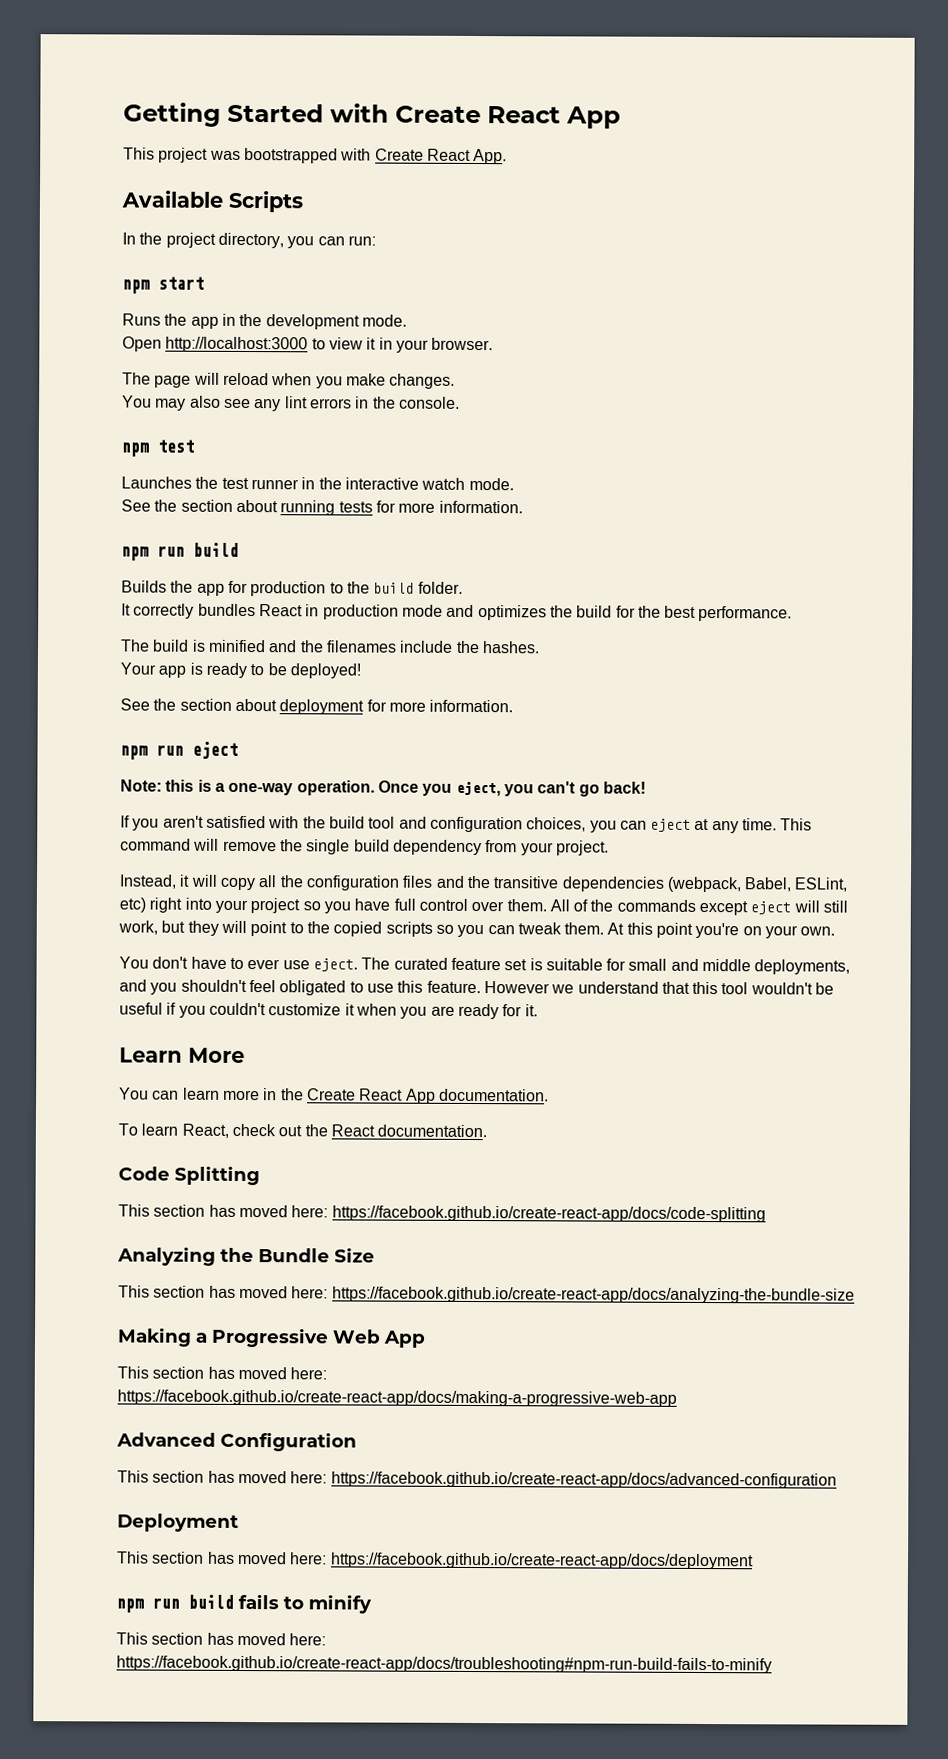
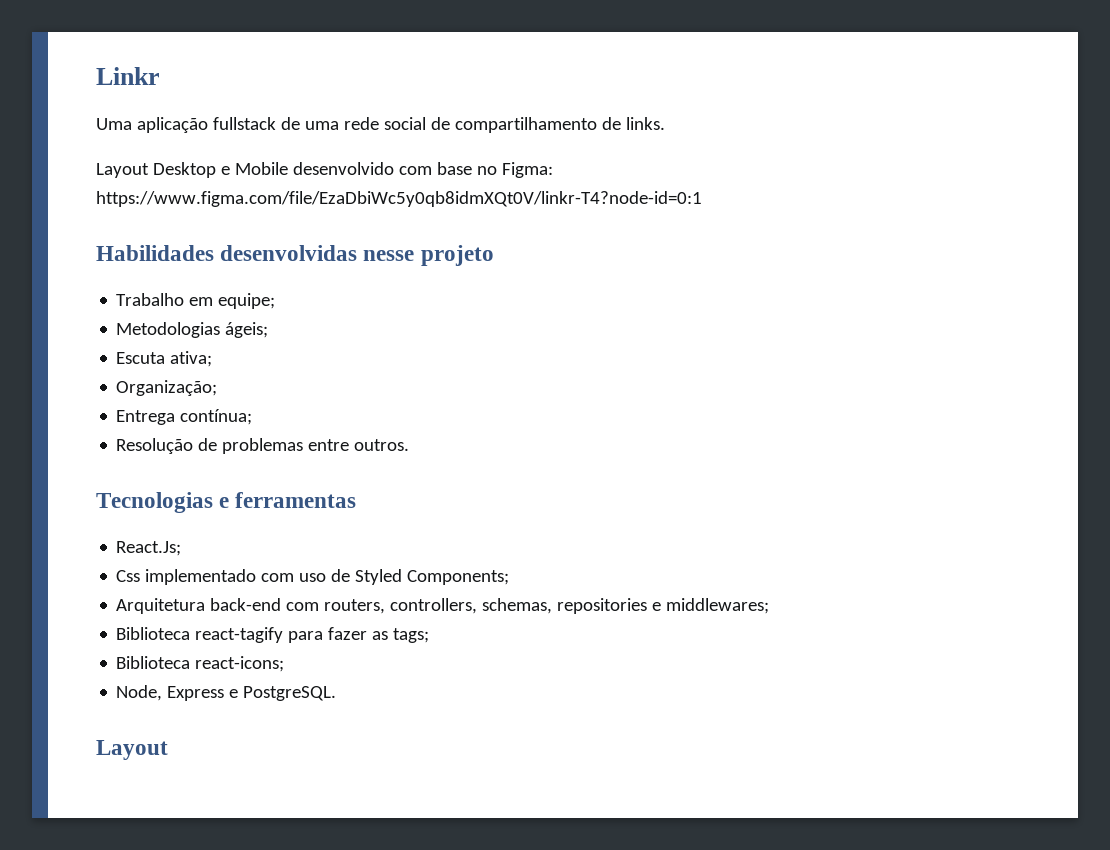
- Getting Started with Create React App
- This project was bootstrapped with Create React App.
- Available Scripts
- In the project directory, you can run:
- npm start
- Runs the app in the development mode.
- Open http://localhost:3000 to view it in your browser.
- The page will reload when you make changes.
- You may also see any lint errors in the console.
- npm test
- Launches the test runner in the interactive watch mode.
- See the section about running tests for more information.
- npm run build
- Builds the app for production to the build folder.
- It correctly bundles React in production mode and optimizes the build for the best performance.
- The build is minified and the filenames include the hashes.
- Your app is ready to be deployed!
- See the section about deployment for more information.
- npm run eject
- Note: this is a one-way operation. Once you eject, you can't go back!
- If you aren't satisfied with the build tool and configuration choices, you can eject at any time. This command will remove the single build dependency from your project.
- Instead, it will copy all the configuration files and the transitive dependencies (webpack, Babel, ESLint, etc) right into your project so you have full control over them. All of the commands except eject will still work, but they will point to the copied scripts so you can tweak them. At this point you're on your own.
- You don't have to ever use eject. The curated feature set is suitable for small and middle deployments, and you shouldn't feel obligated to use this feature. However we understand that this tool wouldn't be useful if you couldn't customize it when you are ready for it.
- Learn More
- You can learn more in the Create React App documentation.
- To learn React, check out the React documentation.
- Code Splitting
- This section has moved here: https://facebook.github.io/create-react-app/docs/code-splitting
- Analyzing the Bundle Size
- This section has moved here: https://facebook.github.io/create-react-app/docs/analyzing-the-bundle-size
- Making a Progressive Web App
- This section has moved here: https://facebook.github.io/create-react-app/docs/making-a-progressive-web-app
- Advanced Configuration
- This section has moved here: https://facebook.github.io/create-react-app/docs/advanced-configuration
- Deployment
- This section has moved here: https://facebook.github.io/create-react-app/docs/deployment
- npm run build fails to minify
- This section has moved here: https://facebook.github.io/create-react-app/docs/troubleshooting#npm-run-build-fails-to-minify
+ Linkr
+ Uma aplicação fullstack de uma rede social de compartilhamento de links.
+ Layout Desktop e Mobile desenvolvido com base no Figma: https://www.figma.com/file/EzaDbiWc5y0qb8idmXQt0V/linkr-T4?node-id=0:1
+ Habilidades desenvolvidas nesse projeto
+ Trabalho em equipe;
+ Metodologias ágeis;
+ Escuta ativa;
+ Organização;
+ Entrega contínua;
+ Resolução de problemas entre outros.
+ Tecnologias e ferramentas
+ React.Js;
+ Css implementado com uso de Styled Components;
+ Arquitetura back-end com routers, controllers, schemas, repositories e middlewares;
+ Biblioteca react-tagify para fazer as tags;
+ Biblioteca react-icons;
+ Node, Express e PostgreSQL.
+ Layout

